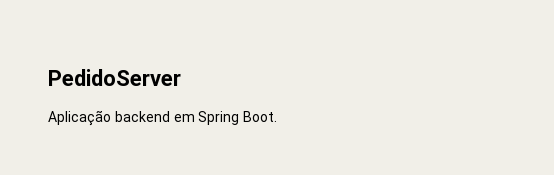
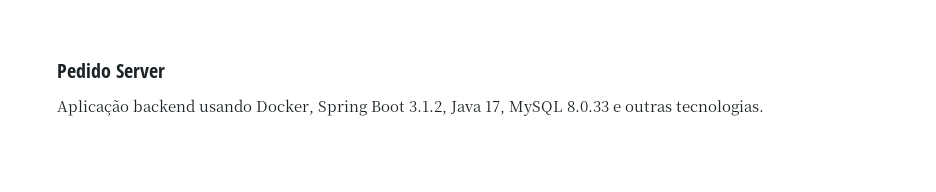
- PedidoServer
+ Pedido Server
- Aplicação backend em Spring Boot.
+ Aplicação backend usando Docker, Spring Boot 3.1.2, Java 17, MySQL 8.0.33 e outras tecnologias.

